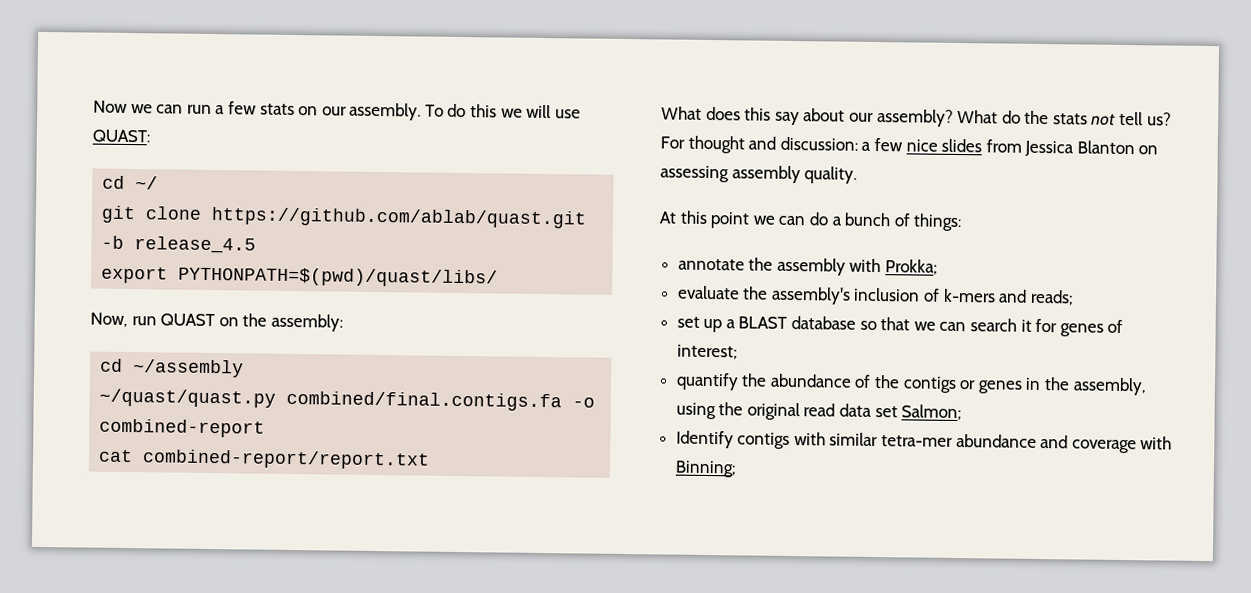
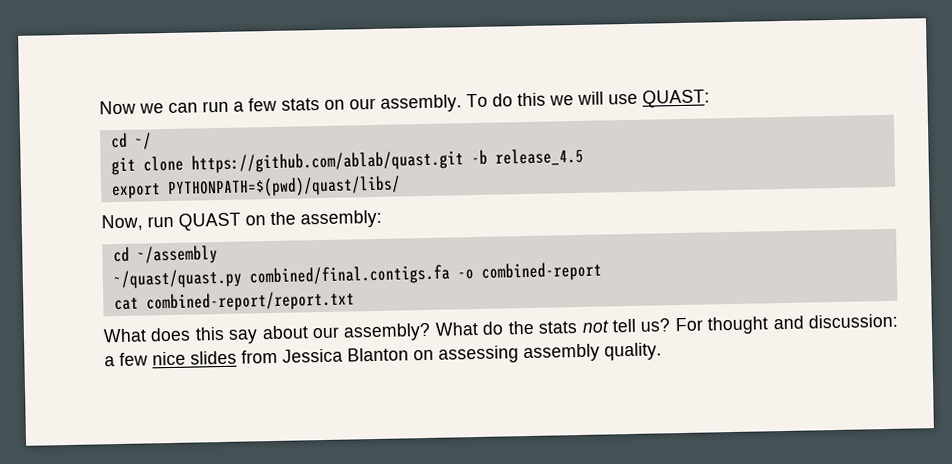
- At this point we can do a bunch of things:
- annotate the assembly with Prokka;
- evaluate the assembly's inclusion of k-mers and reads;
- set up a BLAST database so that we can search it for genes of interest;
- quantify the abundance of the contigs or genes in the assembly, using the original read data set Salmon;
- Identify contigs with similar tetra-mer abundance and coverage with Binning;

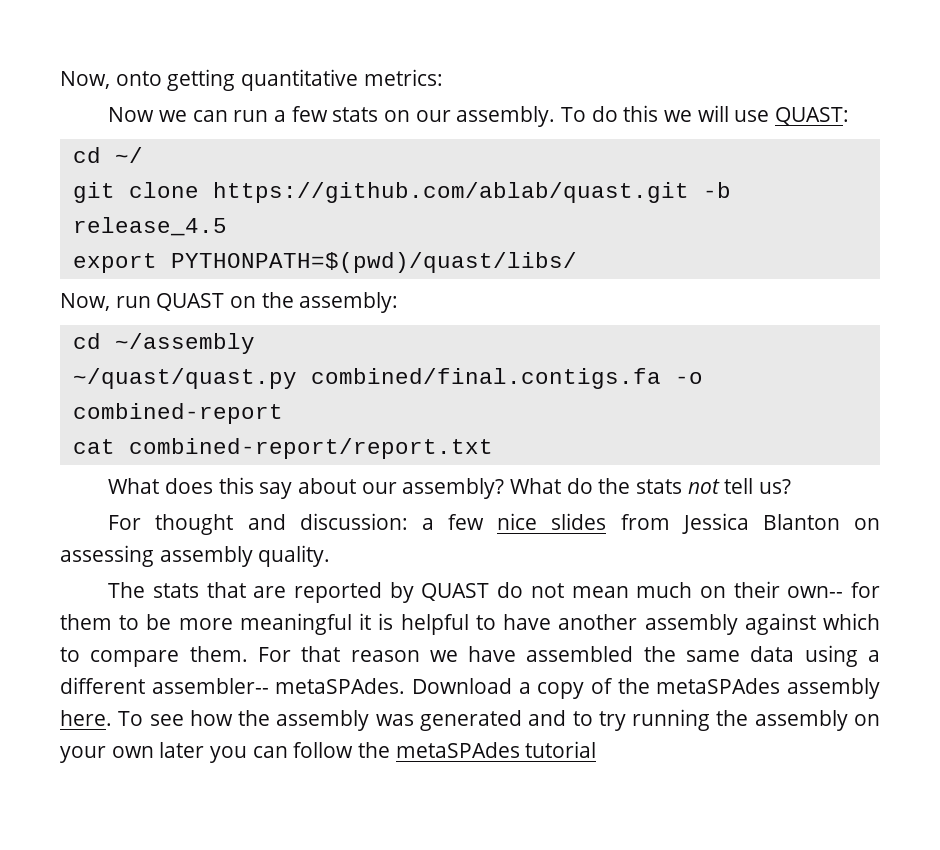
+ Now, onto getting quantitative metrics:
- What do the stats not tell us? For thought and discussion: a few nice slides from Jessica Blanton on assessing assembly quality.
+ What do the stats not tell us?
+ For thought and discussion: a few nice slides from Jessica Blanton on assessing assembly quality.
+ The stats that are reported by QUAST do not mean much on their own-- for them to be more meaningful it is helpful to have another assembly against which to compare them. For that reason we have assembled the same data using a different assembler-- metaSPAdes. Download a copy of the metaSPAdes assembly here. To see how the assembly was generated and to try running the assembly on your own later you can follow the metaSPAdes tutorial

